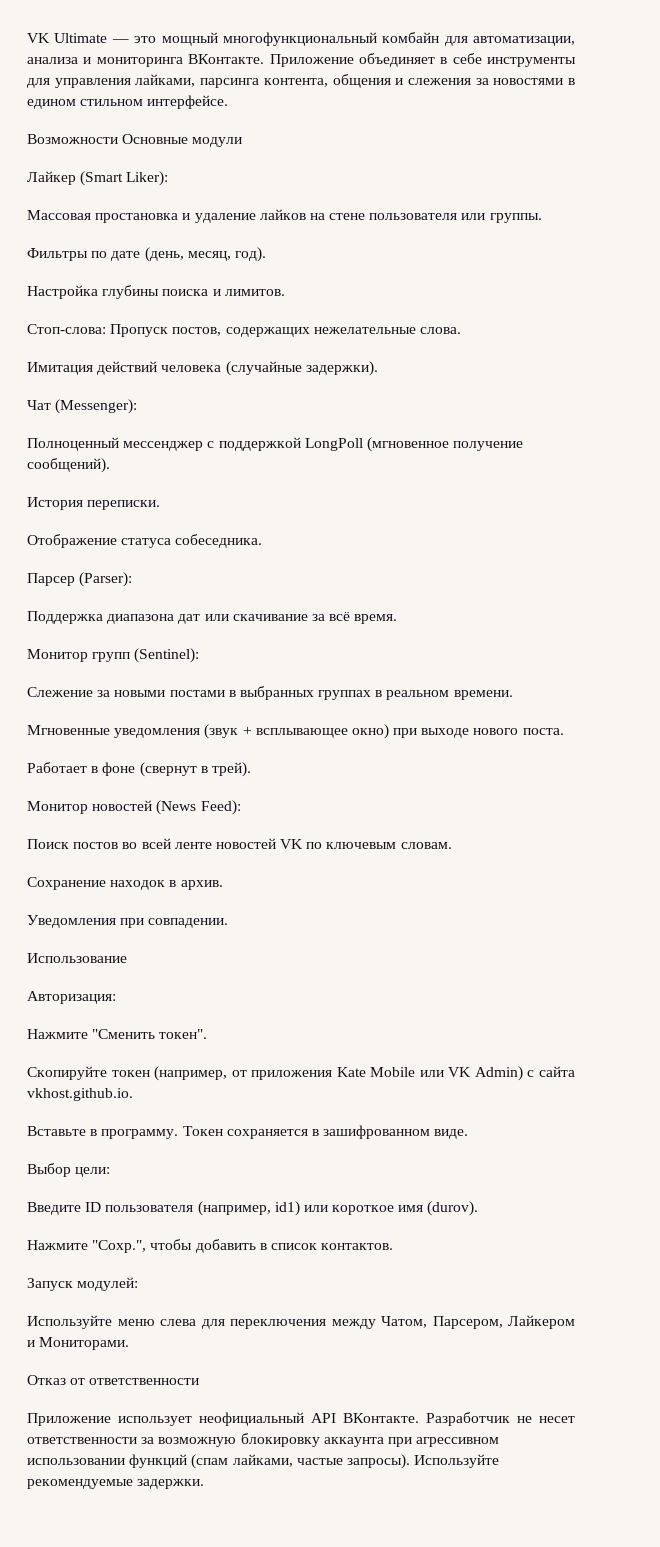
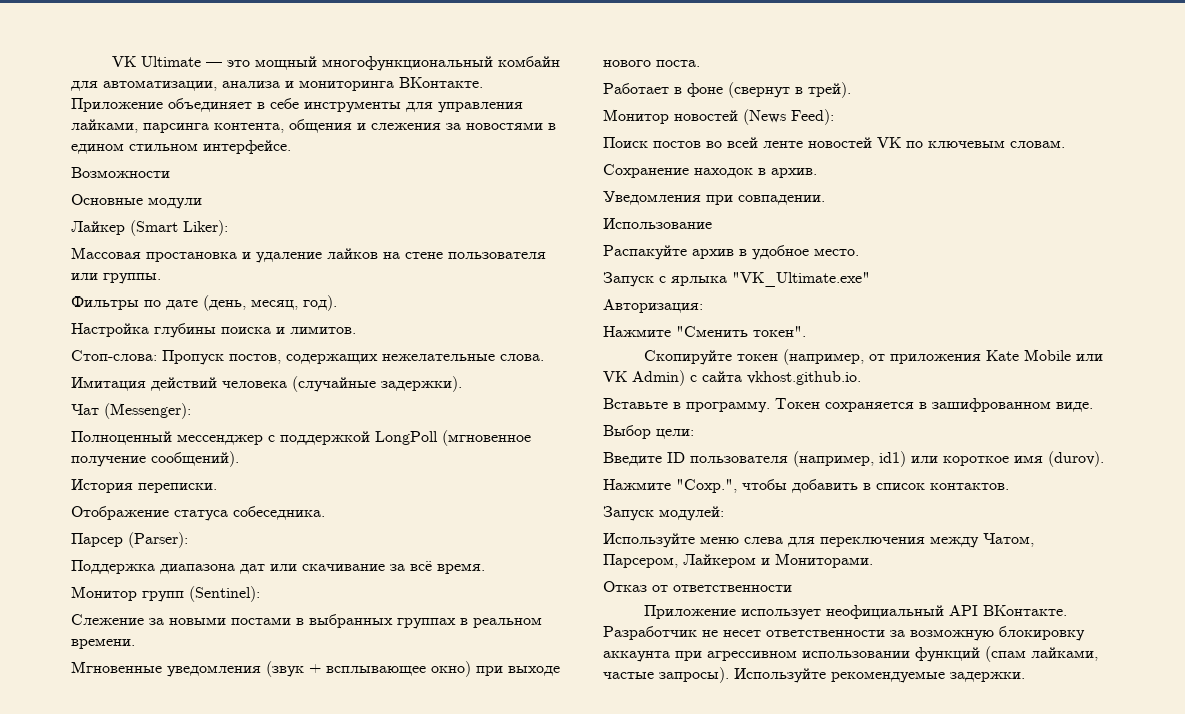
- Возможности Основные модули
+ Возможности
+ Основные модули
+ Распакуйте архив в удобное место.
+ Запуск с ярлыка "VK_Ultimate.exe"

